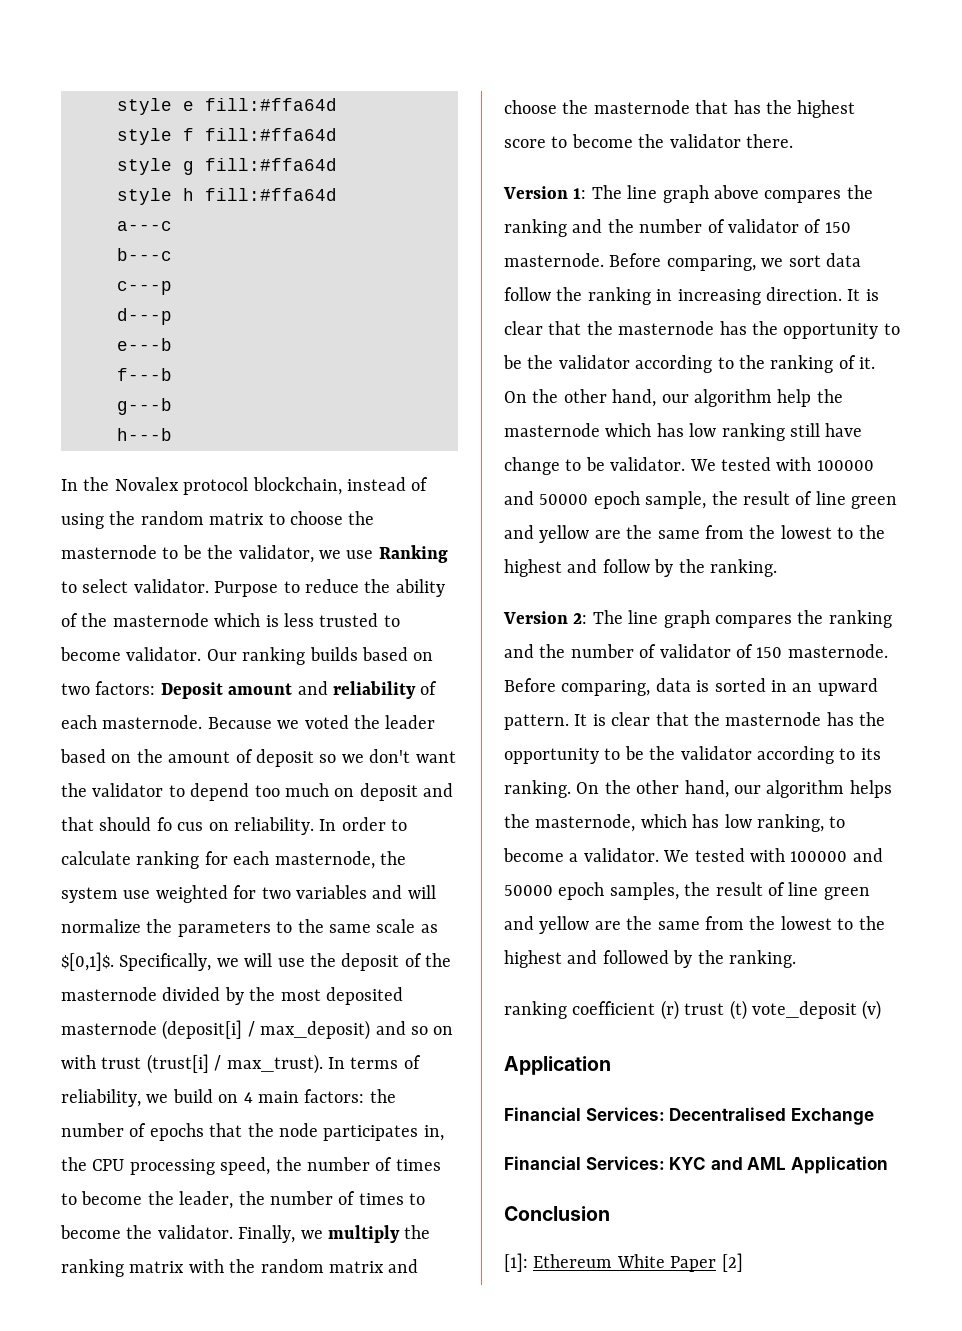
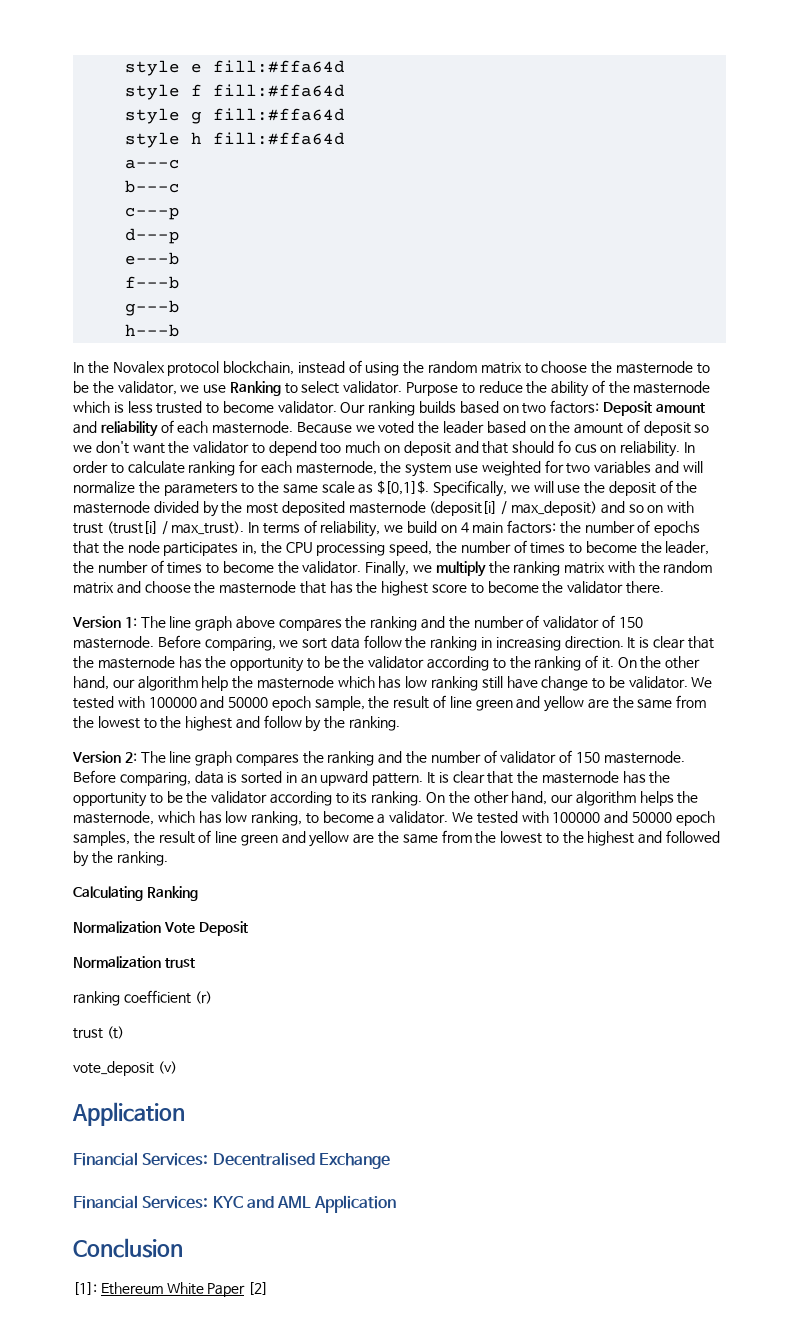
+ Calculating Ranking
+ Normalization Vote Deposit
+ Normalization trust
- ranking coefficient (r) trust (t) vote_deposit (v)
+ ranking coefficient (r)
+ trust (t)
+ vote_deposit (v)

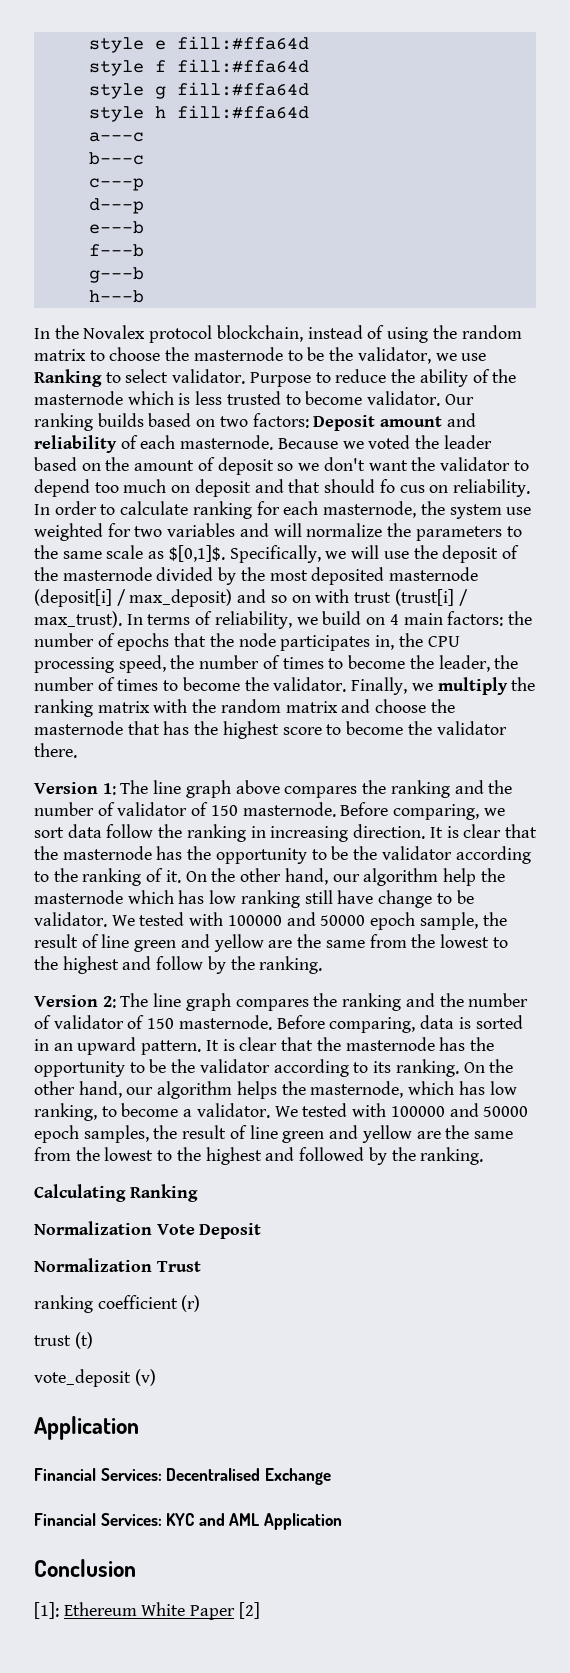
- Normalization trust
+ Normalization Trust

